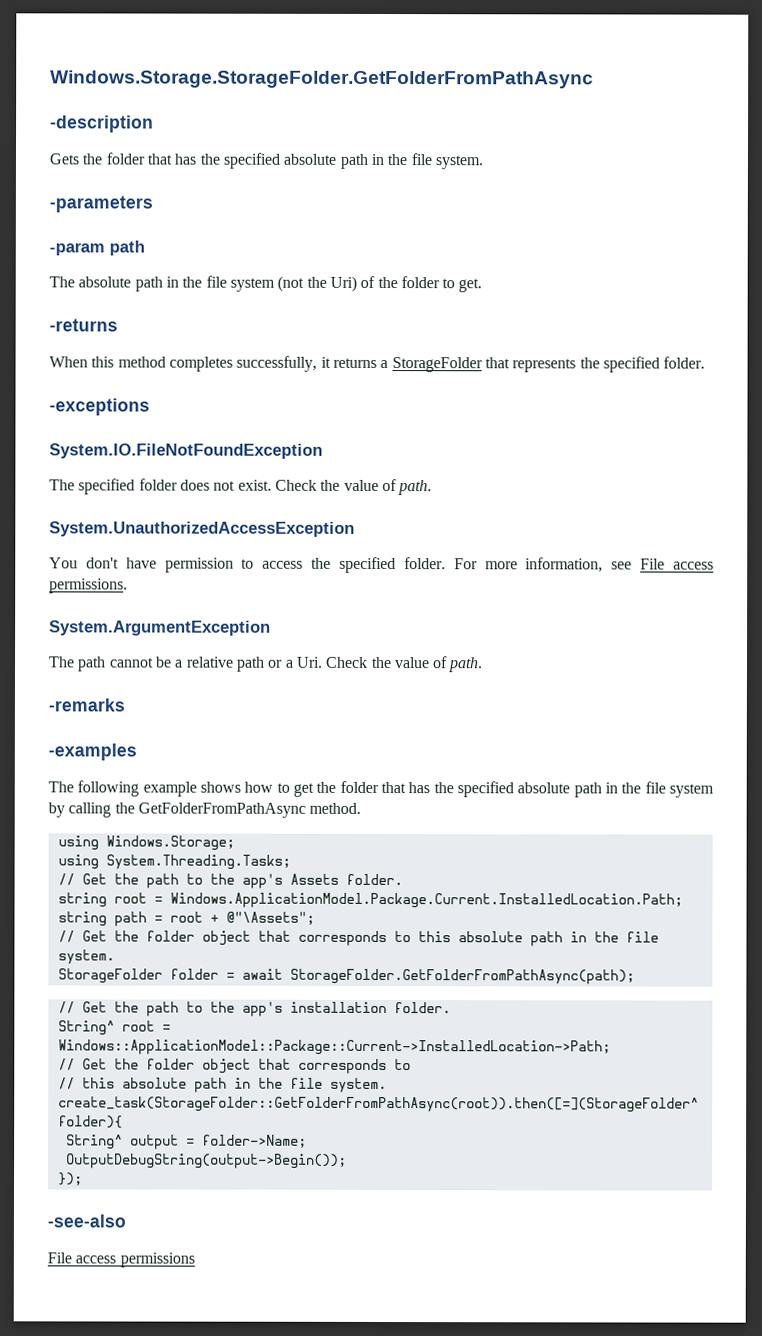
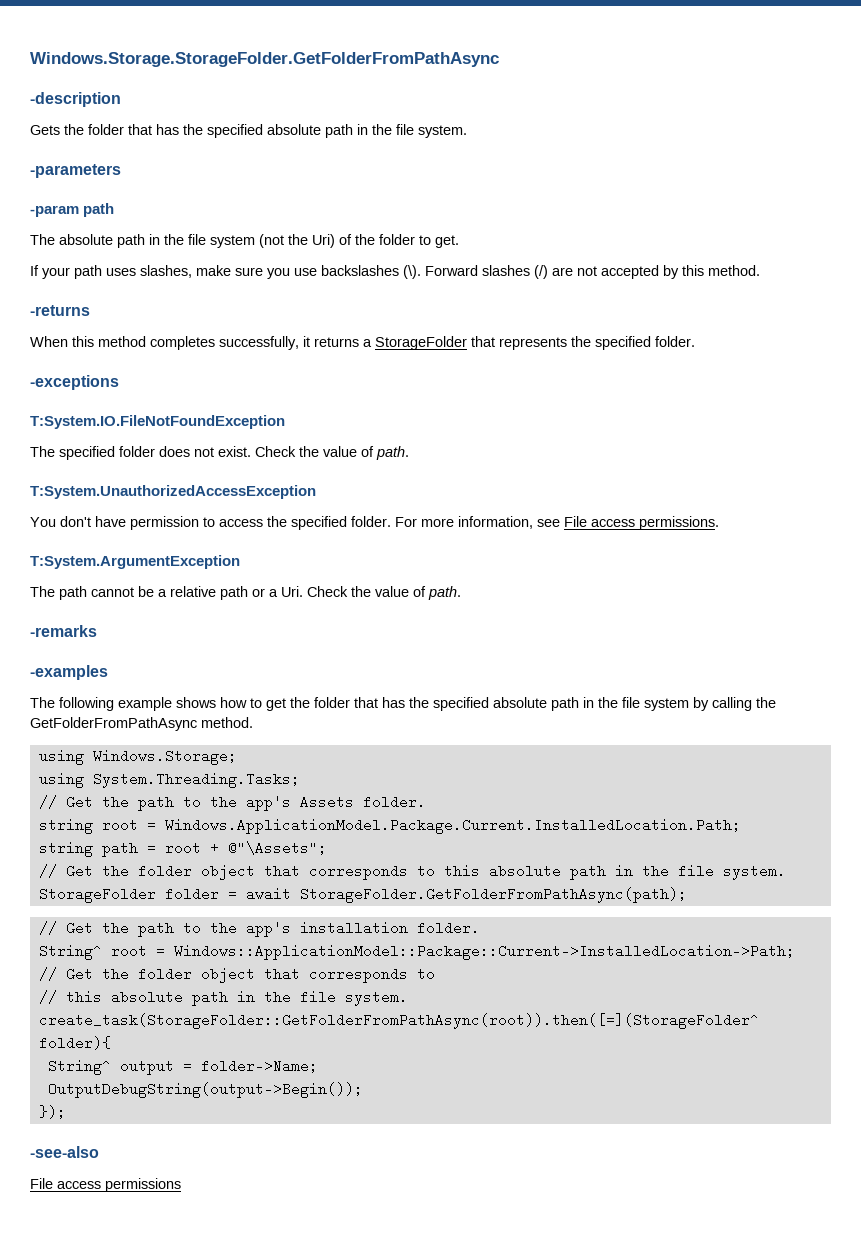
+ If your path uses slashes, make sure you use backslashes (\). Forward slashes (/) are not accepted by this method.
- System.IO.FileNotFoundException
+ T:System.IO.FileNotFoundException
- System.UnauthorizedAccessException
+ T:System.UnauthorizedAccessException
- System.ArgumentException
+ T:System.ArgumentException

